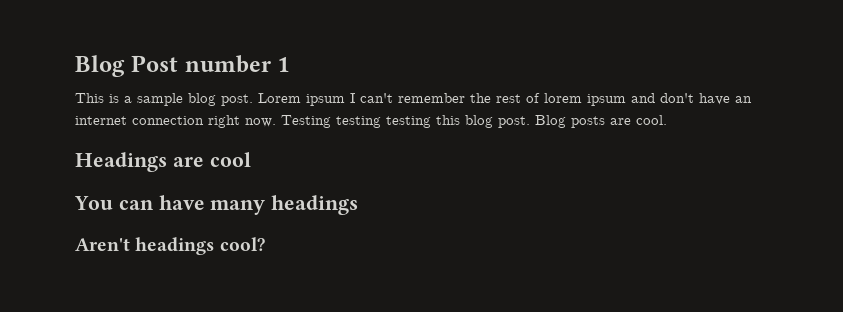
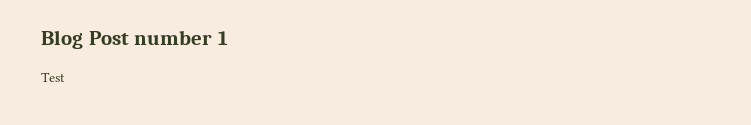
- This is a sample blog post. Lorem ipsum I can't remember the rest of lorem ipsum and don't have an internet connection right now. Testing testing testing this blog post. Blog posts are cool.
- Headings are cool
- You can have many headings
- Aren't headings cool?
+ Test

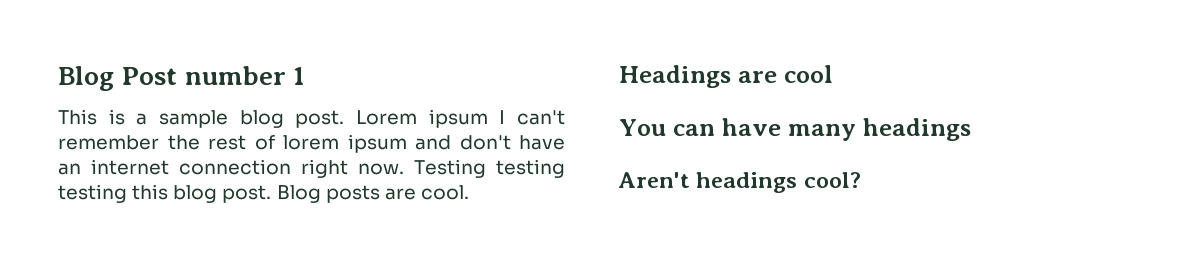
- Test
+ This is a sample blog post. Lorem ipsum I can't remember the rest of lorem ipsum and don't have an internet connection right now. Testing testing testing this blog post. Blog posts are cool.
+ Headings are cool
+ You can have many headings
+ Aren't headings cool?

